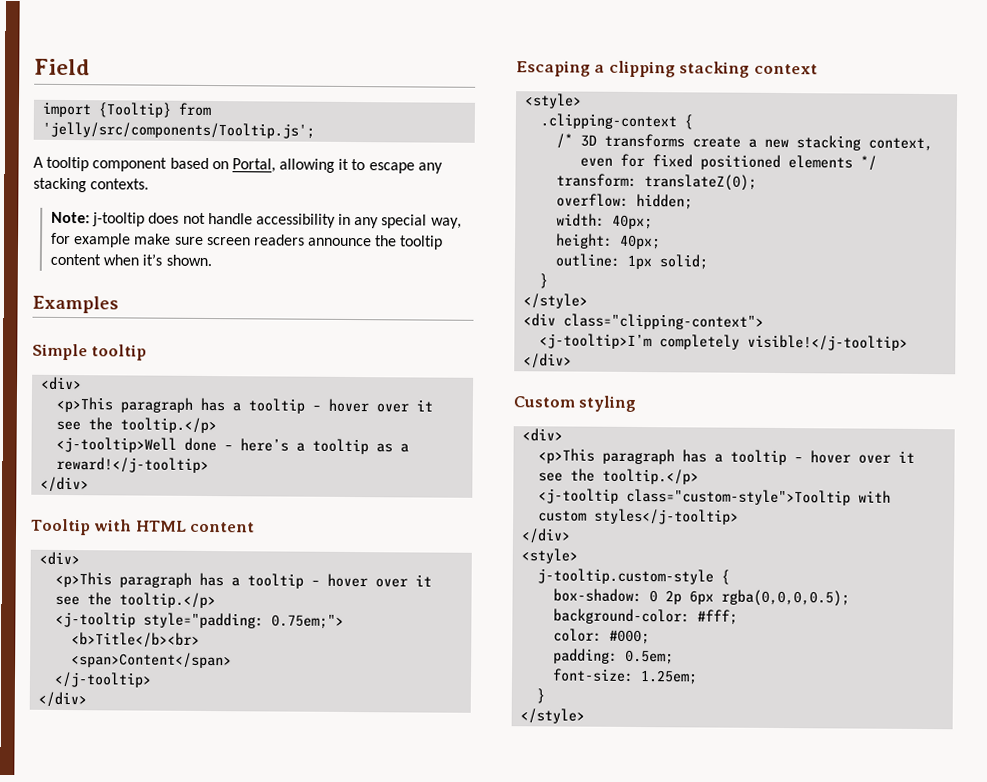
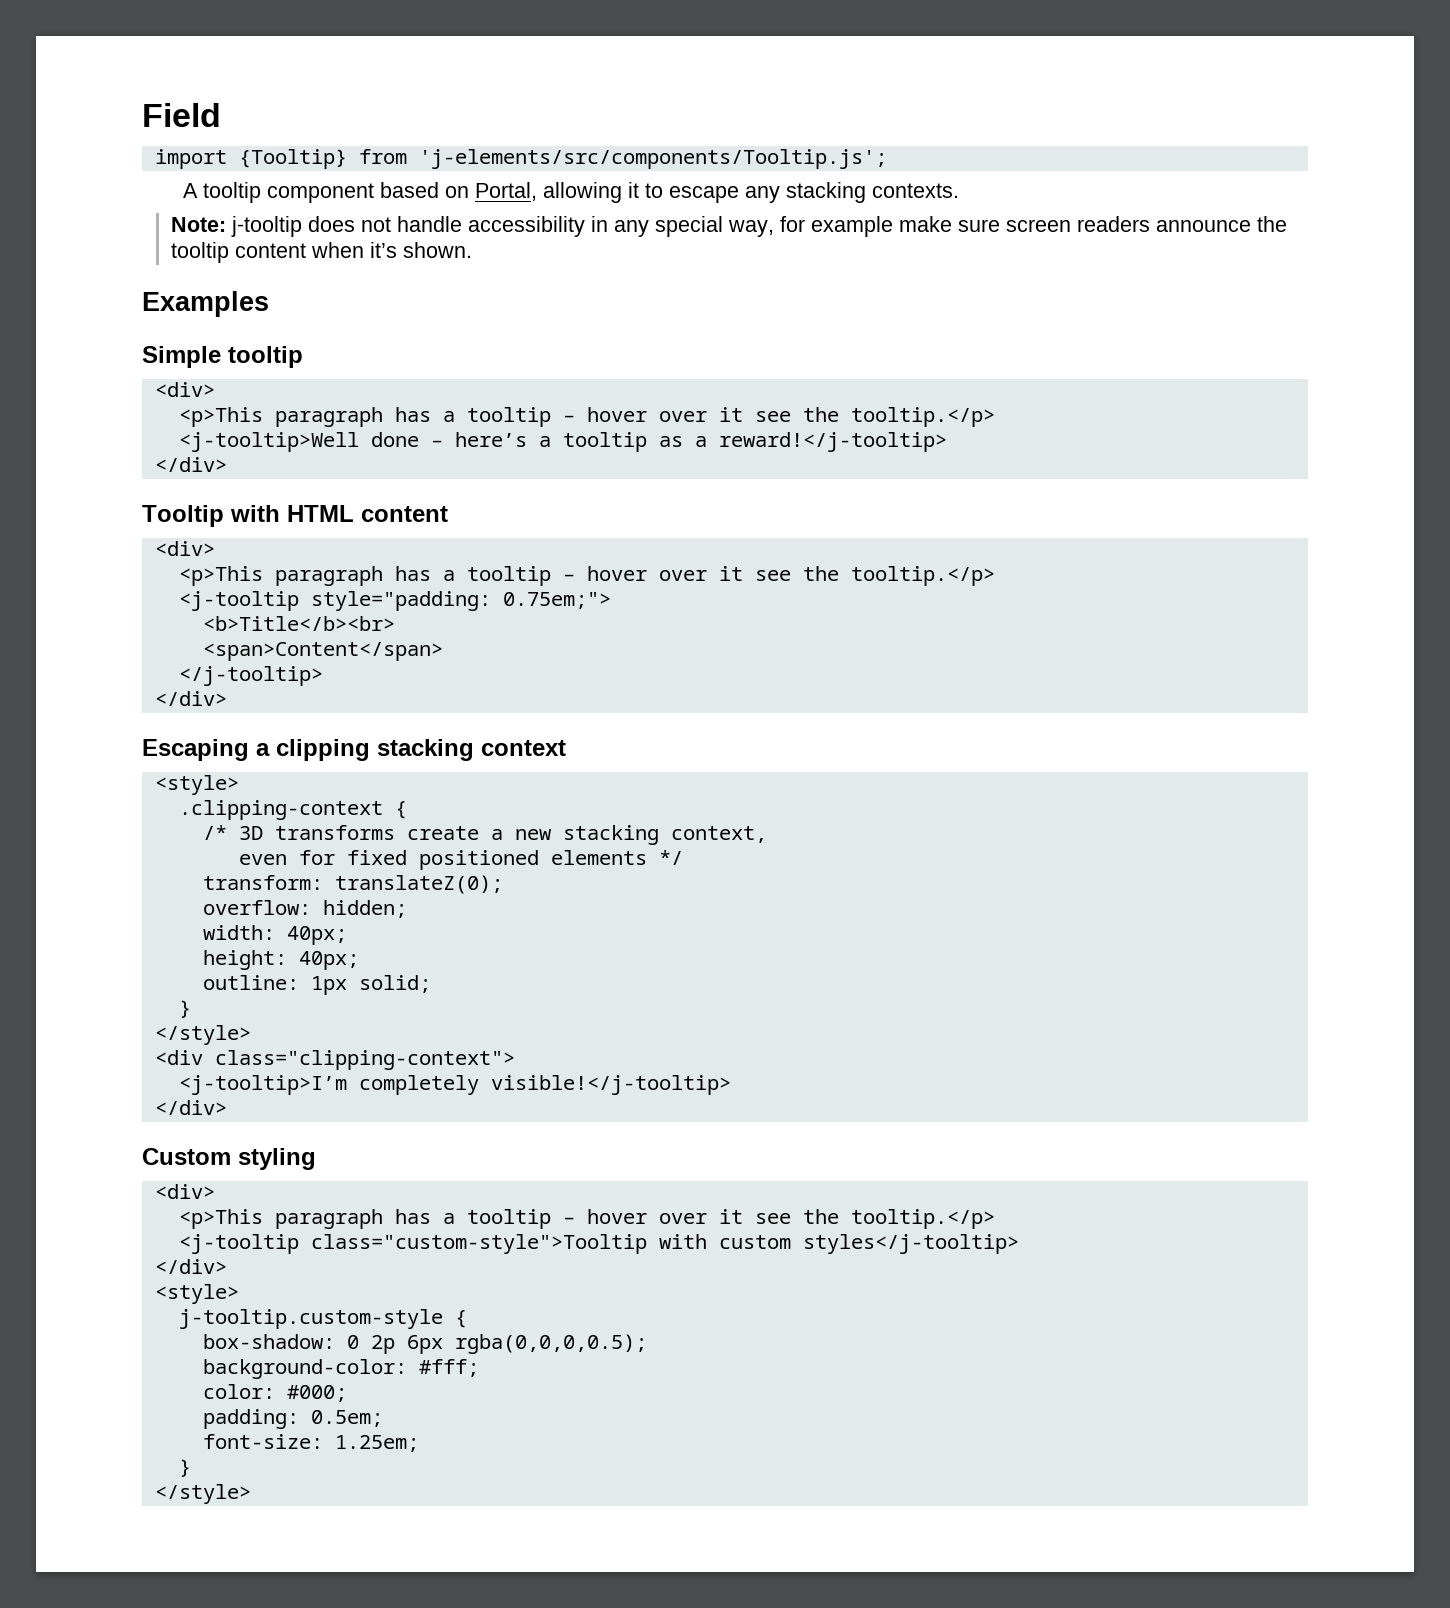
- import {Tooltip} from 'jelly/src/components/Tooltip.js';
+ import {Tooltip} from 'j-elements/src/components/Tooltip.js';

